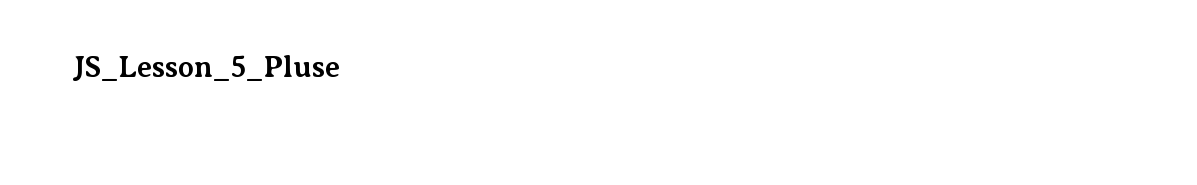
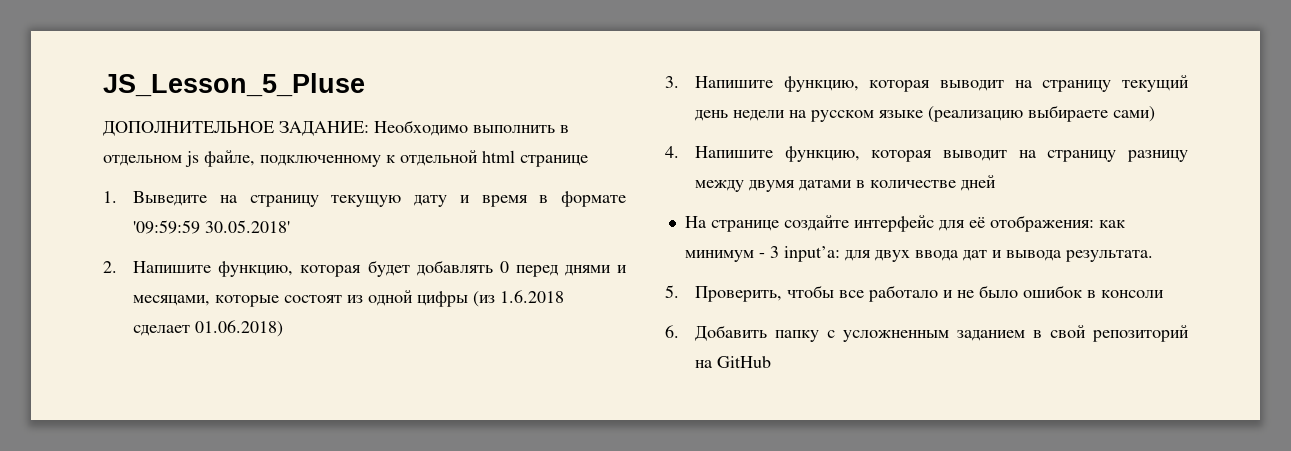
+ ДОПОЛНИТЕЛЬНОЕ ЗАДАНИЕ: Необходимо выполнить в отдельном js файле, подключенному к отдельной html странице
+ 1. Выведите на страницу текущую дату и время в формате '09:59:59 30.05.2018'
+ 2. Напишите функцию, которая будет добавлять 0 перед днями и месяцами, которые состоят из одной цифры (из 1.6.2018 сделает 01.06.2018)
+ 3. Напишите функцию, которая выводит на страницу текущий день недели на русском языке (реализацию выбираете сами)
+ 4. Напишите функцию, которая выводит на страницу разницу между двумя датами в количестве дней
+ На странице создайте интерфейс для её отображения: как минимум - 3 input’a: для двух ввода дат и вывода результата.
+ 5. Проверить, чтобы все работало и не было ошибок в консоли
+ 6. Добавить папку с усложненным заданием в свой репозиторий на GitHub

